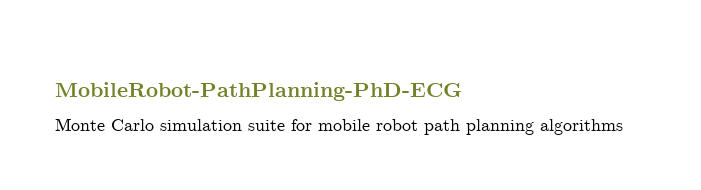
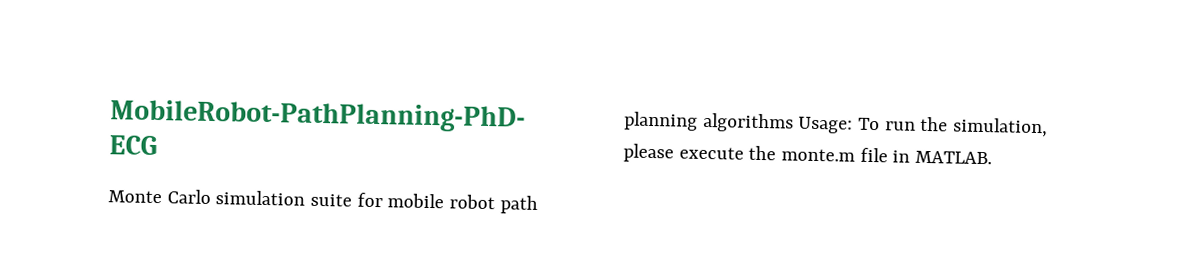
- Monte Carlo simulation suite for mobile robot path planning algorithms
+ Monte Carlo simulation suite for mobile robot path planning algorithms Usage: To run the simulation, please execute the monte.m file in MATLAB.

